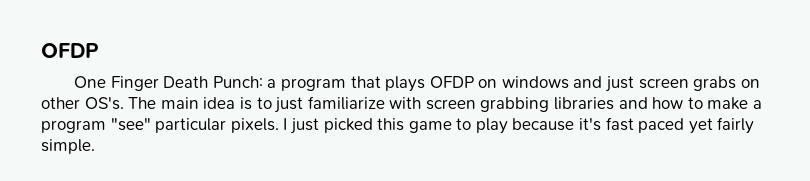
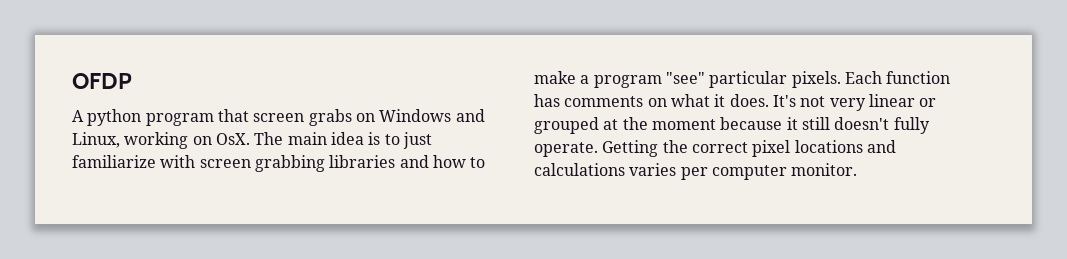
- One Finger Death Punch: a program that plays OFDP on windows and just screen grabs on other OS's. The main idea is to just familiarize with screen grabbing libraries and how to make a program "see" particular pixels.
+ A python program that screen grabs on Windows and Linux, working on OsX. The main idea is to just familiarize with screen grabbing libraries and how to make a program "see" particular pixels.
- I just picked this game to play because it's fast paced yet fairly simple.
+ Each function has comments on what it does. It's not very linear or grouped at the moment because it still doesn't fully operate. Getting the correct pixel locations and calculations varies per computer monitor.

